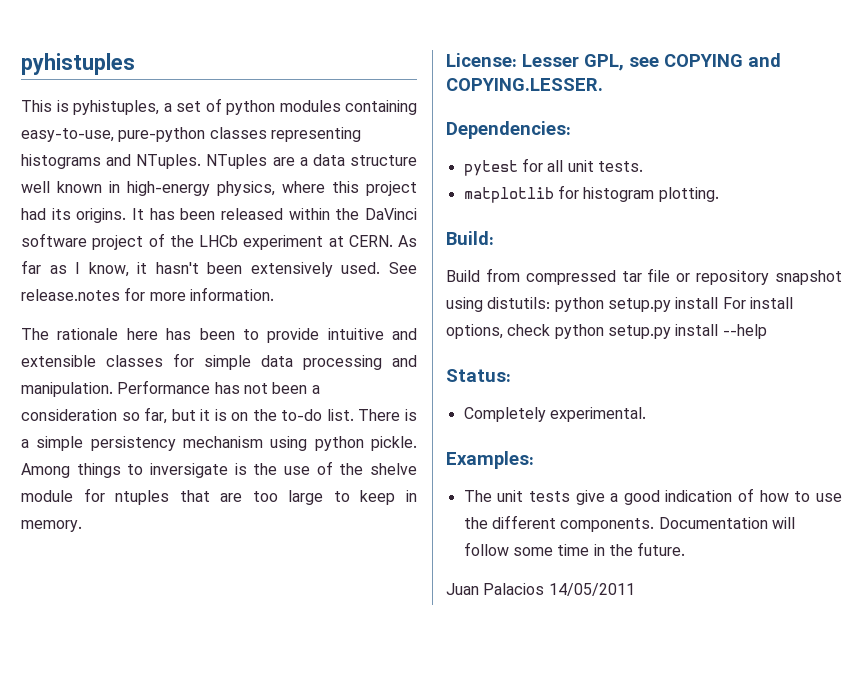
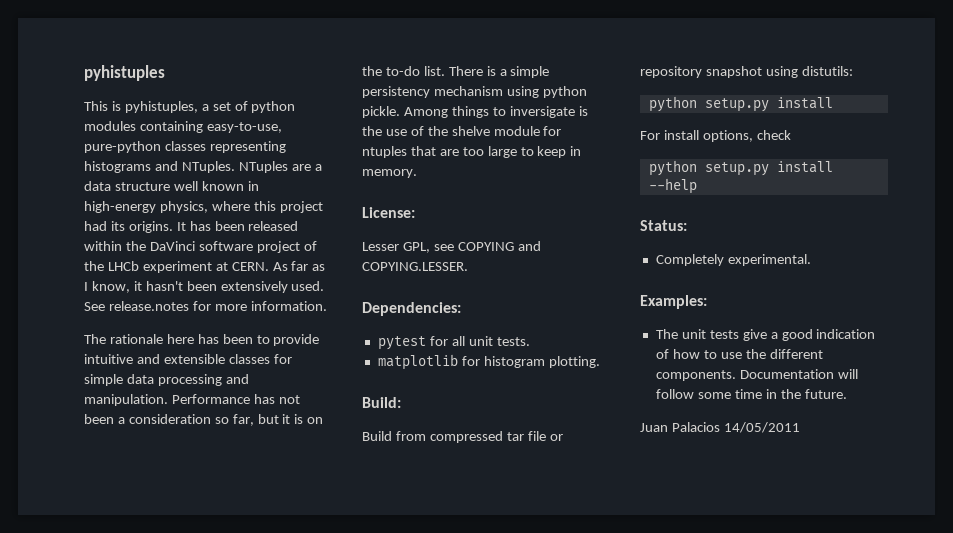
- License: Lesser GPL, see COPYING and COPYING.LESSER.
+ License:
+ Lesser GPL, see COPYING and COPYING.LESSER.
- Build from compressed tar file or repository snapshot using distutils: python setup.py install For install options, check python setup.py install --help
+ Build from compressed tar file or repository snapshot using distutils:
+ python setup.py install
+ For install options, check
+ python setup.py install --help

